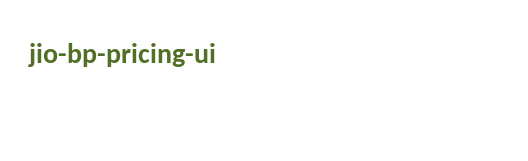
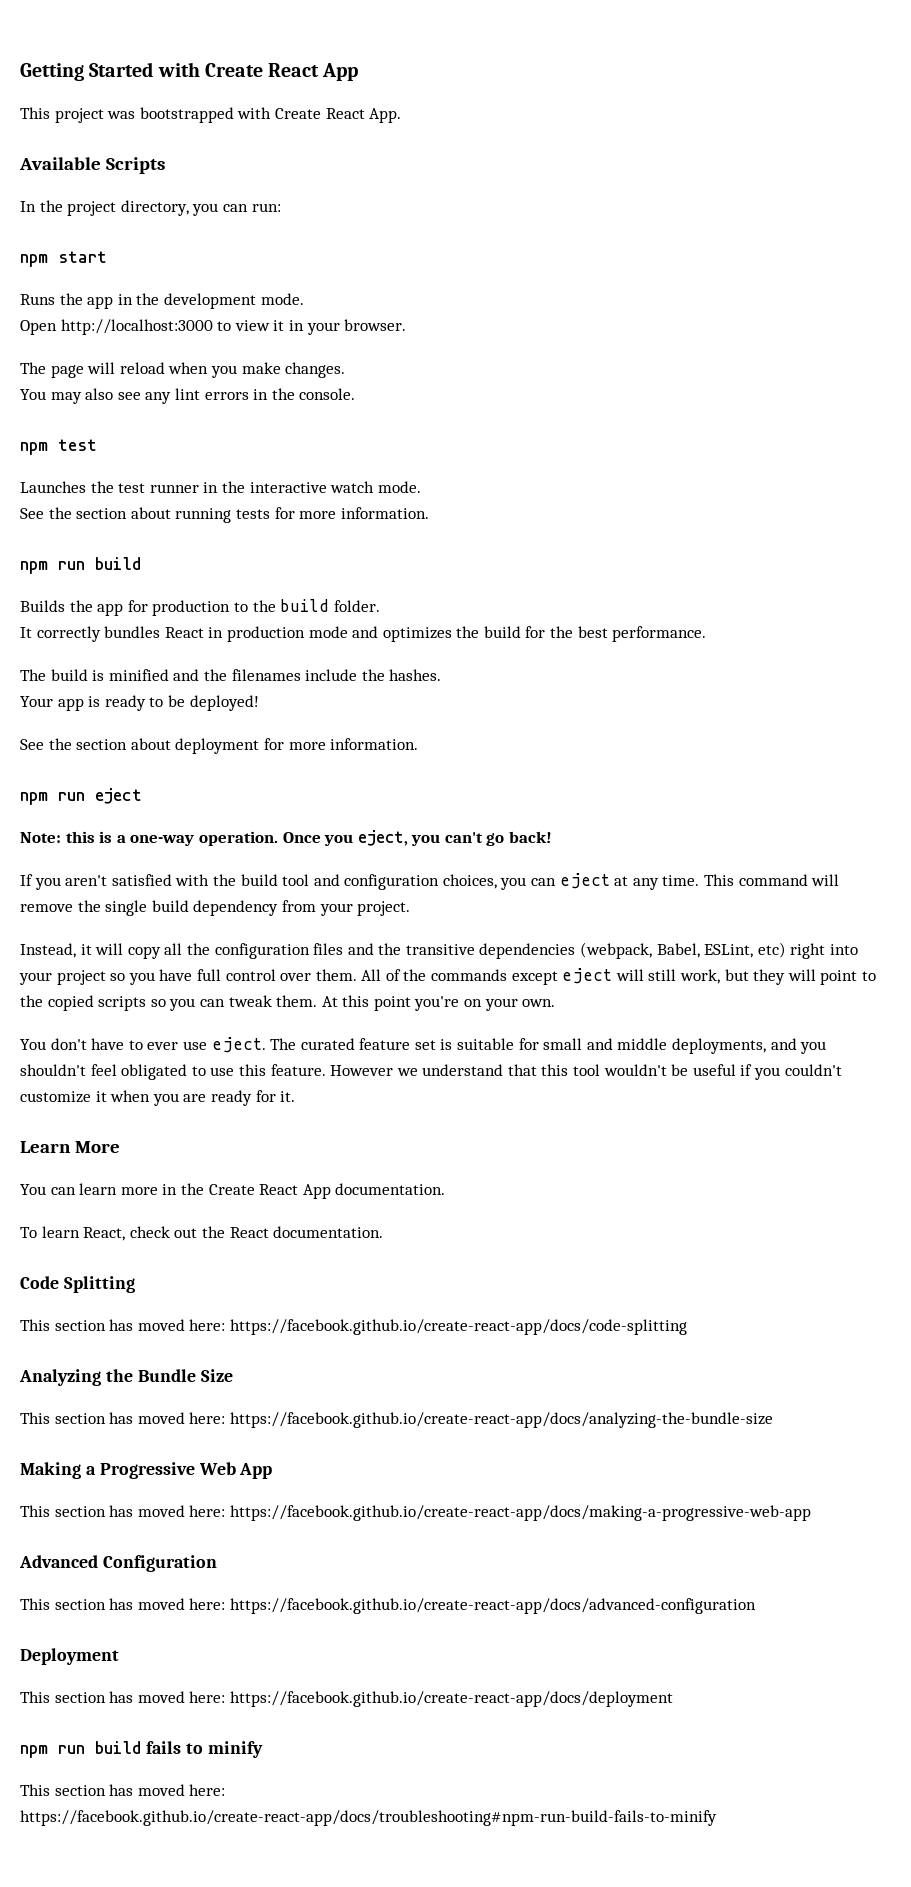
- jio-bp-pricing-ui
+ Getting Started with Create React App
+ This project was bootstrapped with Create React App.
+ Available Scripts
+ In the project directory, you can run:
+ npm start
+ Runs the app in the development mode.
+ Open http://localhost:3000 to view it in your browser.
+ The page will reload when you make changes.
+ You may also see any lint errors in the console.
+ npm test
+ Launches the test runner in the interactive watch mode.
+ See the section about running tests for more information.
+ npm run build
+ Builds the app for production to the build folder.
+ It correctly bundles React in production mode and optimizes the build for the best performance.
+ The build is minified and the filenames include the hashes.
+ Your app is ready to be deployed!
+ See the section about deployment for more information.
+ npm run eject
+ Note: this is a one-way operation. Once you eject, you can't go back!
+ If you aren't satisfied with the build tool and configuration choices, you can eject at any time. This command will remove the single build dependency from your project.
+ Instead, it will copy all the configuration files and the transitive dependencies (webpack, Babel, ESLint, etc) right into your project so you have full control over them. All of the commands except eject will still work, but they will point to the copied scripts so you can tweak them. At this point you're on your own.
+ You don't have to ever use eject. The curated feature set is suitable for small and middle deployments, and you shouldn't feel obligated to use this feature. However we understand that this tool wouldn't be useful if you couldn't customize it when you are ready for it.
+ Learn More
+ You can learn more in the Create React App documentation.
+ To learn React, check out the React documentation.
+ Code Splitting
+ This section has moved here: https://facebook.github.io/create-react-app/docs/code-splitting
+ Analyzing the Bundle Size
+ This section has moved here: https://facebook.github.io/create-react-app/docs/analyzing-the-bundle-size
+ Making a Progressive Web App
+ This section has moved here: https://facebook.github.io/create-react-app/docs/making-a-progressive-web-app
+ Advanced Configuration
+ This section has moved here: https://facebook.github.io/create-react-app/docs/advanced-configuration
+ Deployment
+ This section has moved here: https://facebook.github.io/create-react-app/docs/deployment
+ npm run build fails to minify
+ This section has moved here: https://facebook.github.io/create-react-app/docs/troubleshooting#npm-run-build-fails-to-minify

